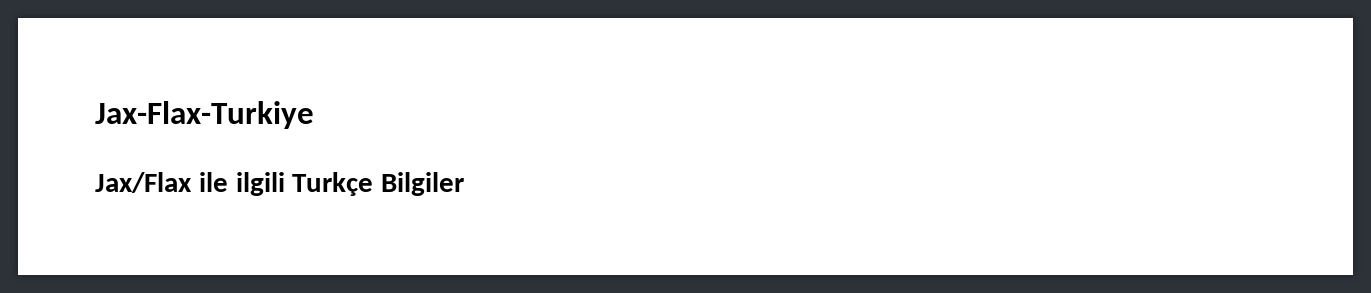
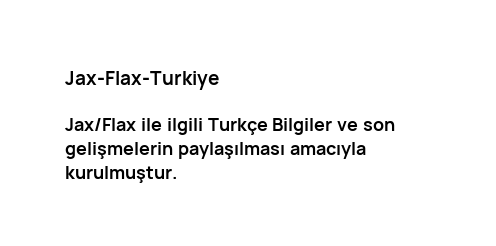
- Jax/Flax ile ilgili Turkçe Bilgiler
+ Jax/Flax ile ilgili Turkçe Bilgiler ve son gelişmelerin paylaşılması amacıyla kurulmuştur.

